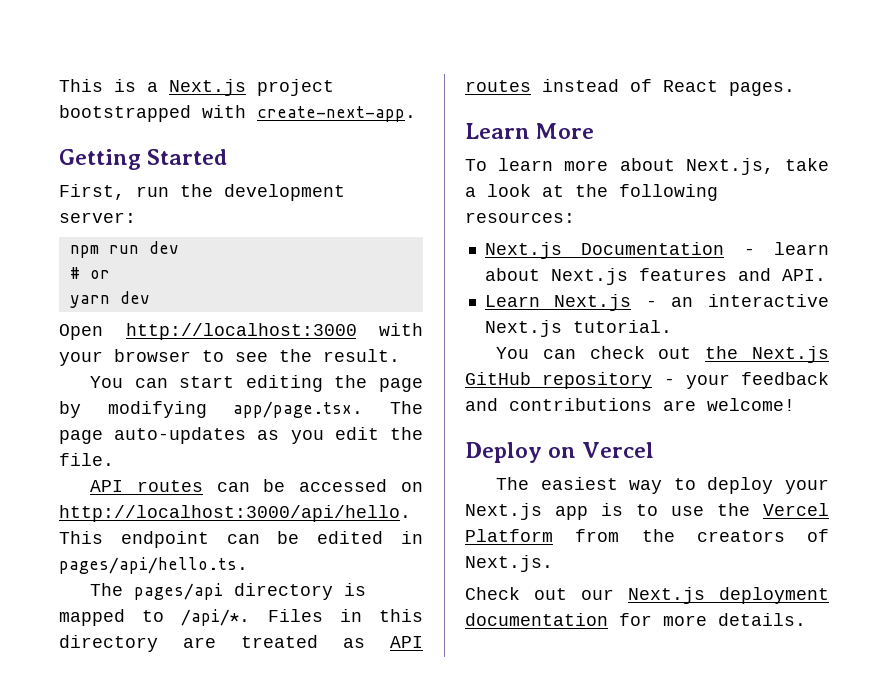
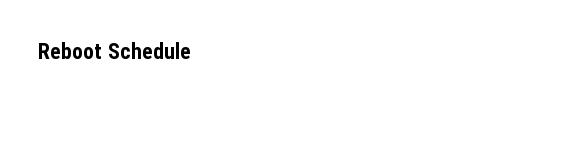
- This is a Next.js project bootstrapped with create-next-app.
- Getting Started
- First, run the development server:
- npm run dev
- # or
- yarn dev
- Open http://localhost:3000 with your browser to see the result.
- You can start editing the page by modifying app/page.tsx. The page auto-updates as you edit the file.
- API routes can be accessed on http://localhost:3000/api/hello. This endpoint can be edited in pages/api/hello.ts.
- The pages/api directory is mapped to /api/*. Files in this directory are treated as API routes instead of React pages.
- Learn More
- To learn more about Next.js, take a look at the following resources:
- Next.js Documentation - learn about Next.js features and API.
- Learn Next.js - an interactive Next.js tutorial.
- You can check out the Next.js GitHub repository - your feedback and contributions are welcome!
- Deploy on Vercel
- The easiest way to deploy your Next.js app is to use the Vercel Platform from the creators of Next.js.
- Check out our Next.js deployment documentation for more details.
+ Reboot Schedule

